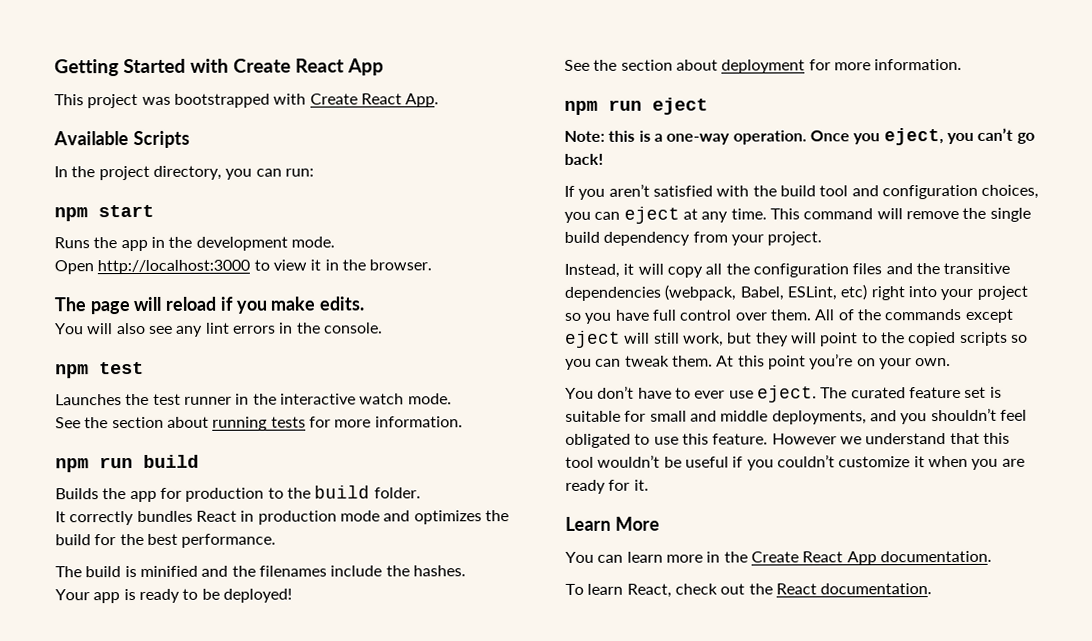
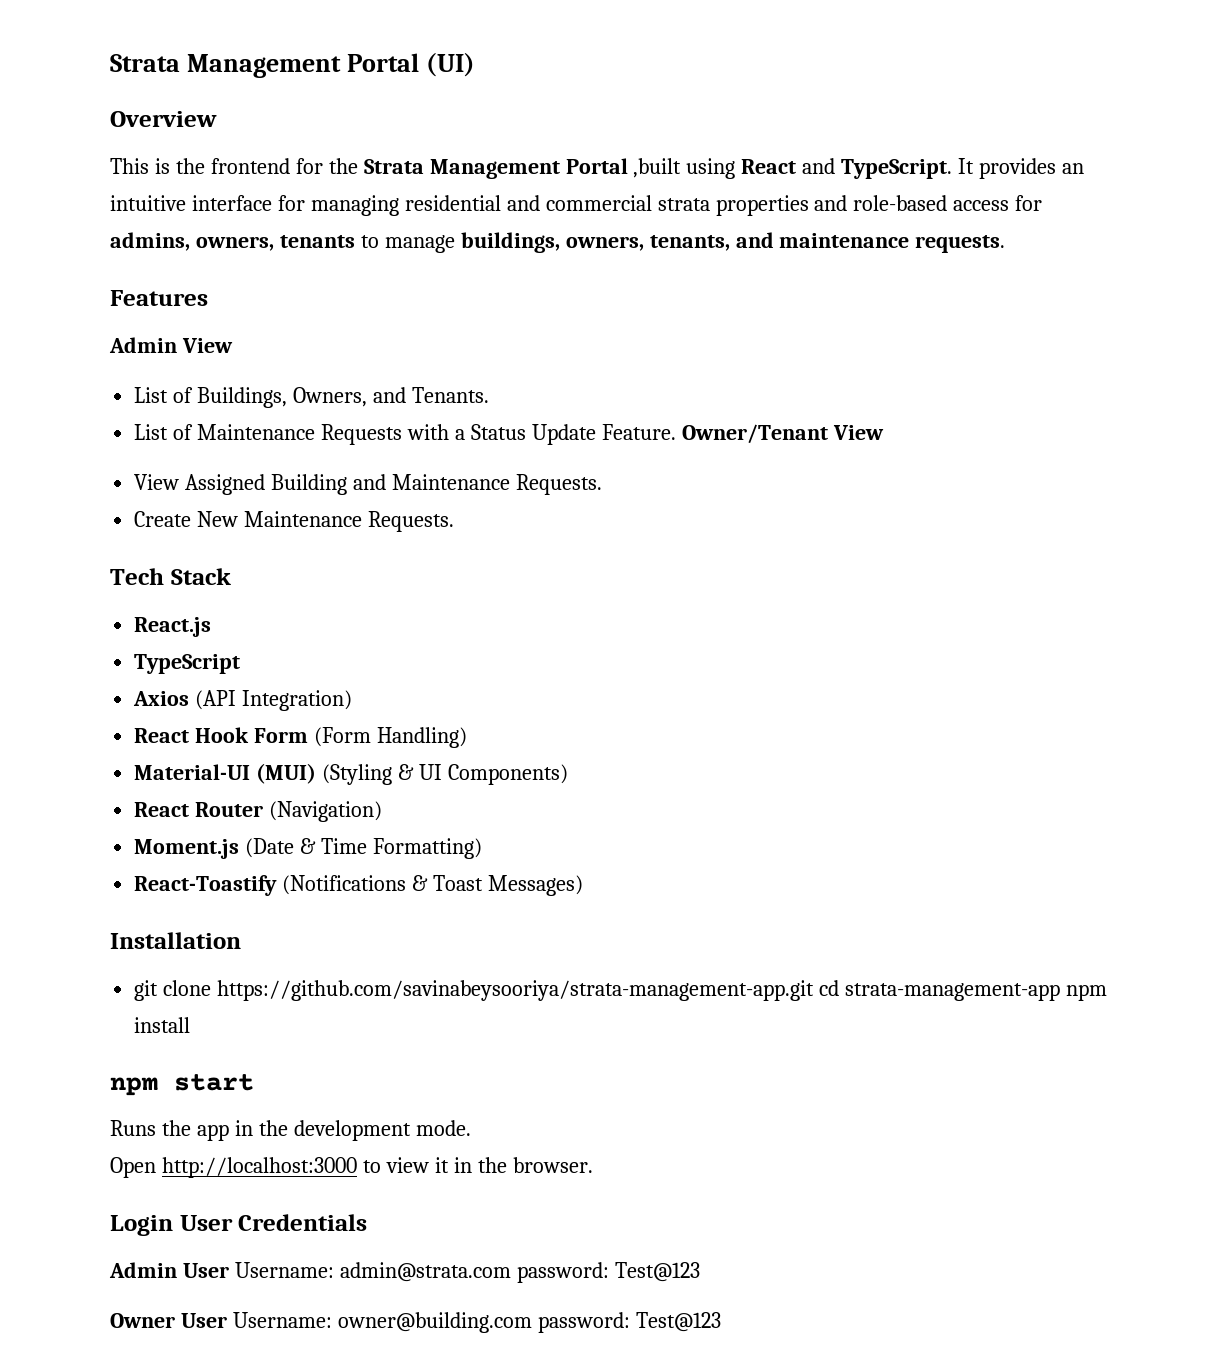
- Getting Started with Create React App
- This project was bootstrapped with Create React App.
- Available Scripts
- In the project directory, you can run:
+ Strata Management Portal (UI)
+ Overview
+ This is the frontend for the Strata Management Portal ,built using React and TypeScript. It provides an intuitive interface for managing residential and commercial strata properties and role-based access for admins, owners, tenants to manage buildings, owners, tenants, and maintenance requests.
+ Features
+ Admin View
+ List of Buildings, Owners, and Tenants.
+ List of Maintenance Requests with a Status Update Feature. Owner/Tenant View
+ View Assigned Building and Maintenance Requests.
+ Create New Maintenance Requests.
+ Tech Stack
+ React.js
+ TypeScript
+ Axios (API Integration)
+ React Hook Form (Form Handling)
+ Material-UI (MUI) (Styling & UI Components)
+ React Router (Navigation)
+ Moment.js (Date & Time Formatting)
+ React-Toastify (Notifications & Toast Messages)
+ Installation
+ git clone https://github.com/savinabeysooriya/strata-management-app.git cd strata-management-app npm install
- The page will reload if you make edits.
- You will also see any lint errors in the console.
- npm test
- Launches the test runner in the interactive watch mode.
- See the section about running tests for more information.
- npm run build
- Builds the app for production to the build folder.
- It correctly bundles React in production mode and optimizes the build for the best performance.
- The build is minified and the filenames include the hashes.
- Your app is ready to be deployed!
- See the section about deployment for more information.
- npm run eject
- Note: this is a one-way operation. Once you eject, you can’t go back!
- If you aren’t satisfied with the build tool and configuration choices, you can eject at any time. This command will remove the single build dependency from your project.
- Instead, it will copy all the configuration files and the transitive dependencies (webpack, Babel, ESLint, etc) right into your project so you have full control over them. All of the commands except eject will still work, but they will point to the copied scripts so you can tweak them. At this point you’re on your own.
- You don’t have to ever use eject. The curated feature set is suitable for small and middle deployments, and you shouldn’t feel obligated to use this feature. However we understand that this tool wouldn’t be useful if you couldn’t customize it when you are ready for it.
- Learn More
- You can learn more in the Create React App documentation.
- To learn React, check out the React documentation.
+ Login User Credentials
+ Admin User Username: admin@strata.com password: Test@123
+ Owner User Username: owner@building.com password: Test@123

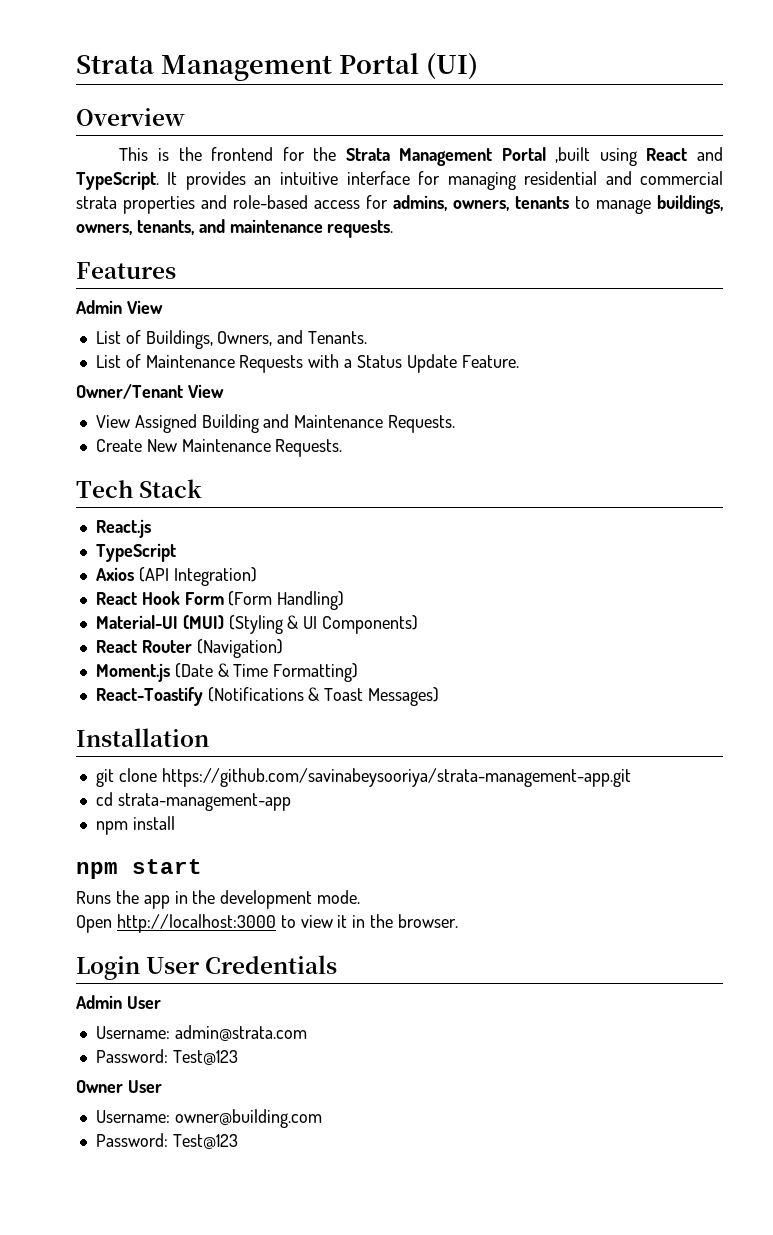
- List of Maintenance Requests with a Status Update Feature. Owner/Tenant View
+ List of Maintenance Requests with a Status Update Feature.
+ Owner/Tenant View
- git clone https://github.com/savinabeysooriya/strata-management-app.git cd strata-management-app npm install
+ git clone https://github.com/savinabeysooriya/strata-management-app.git
+ cd strata-management-app
+ npm install
- Admin User Username: admin@strata.com password: Test@123
+ Admin User
+ Username: admin@strata.com
+ Password: Test@123
- Owner User Username: owner@building.com password: Test@123
+ Owner User
+ Username: owner@building.com
+ Password: Test@123

